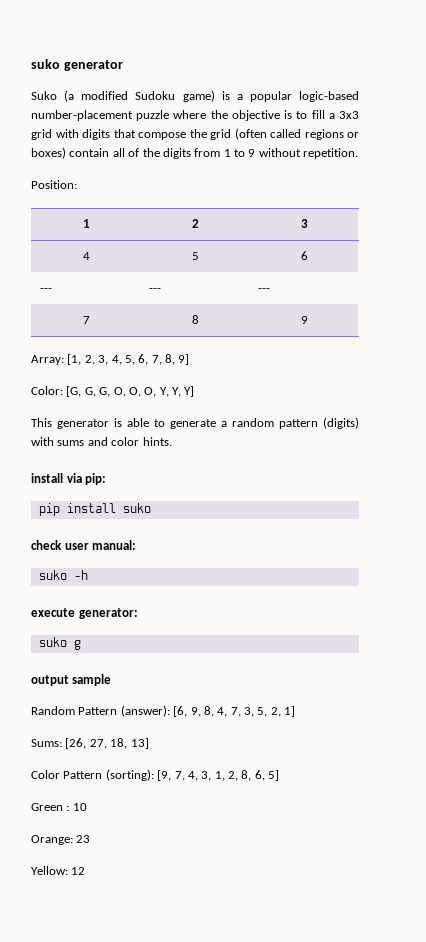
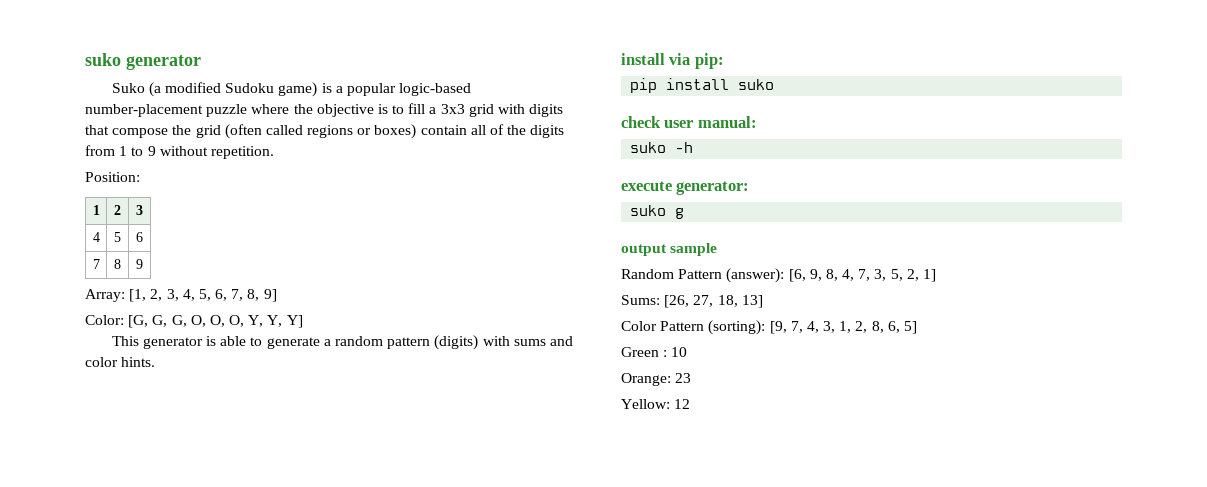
- --- | --- | ---

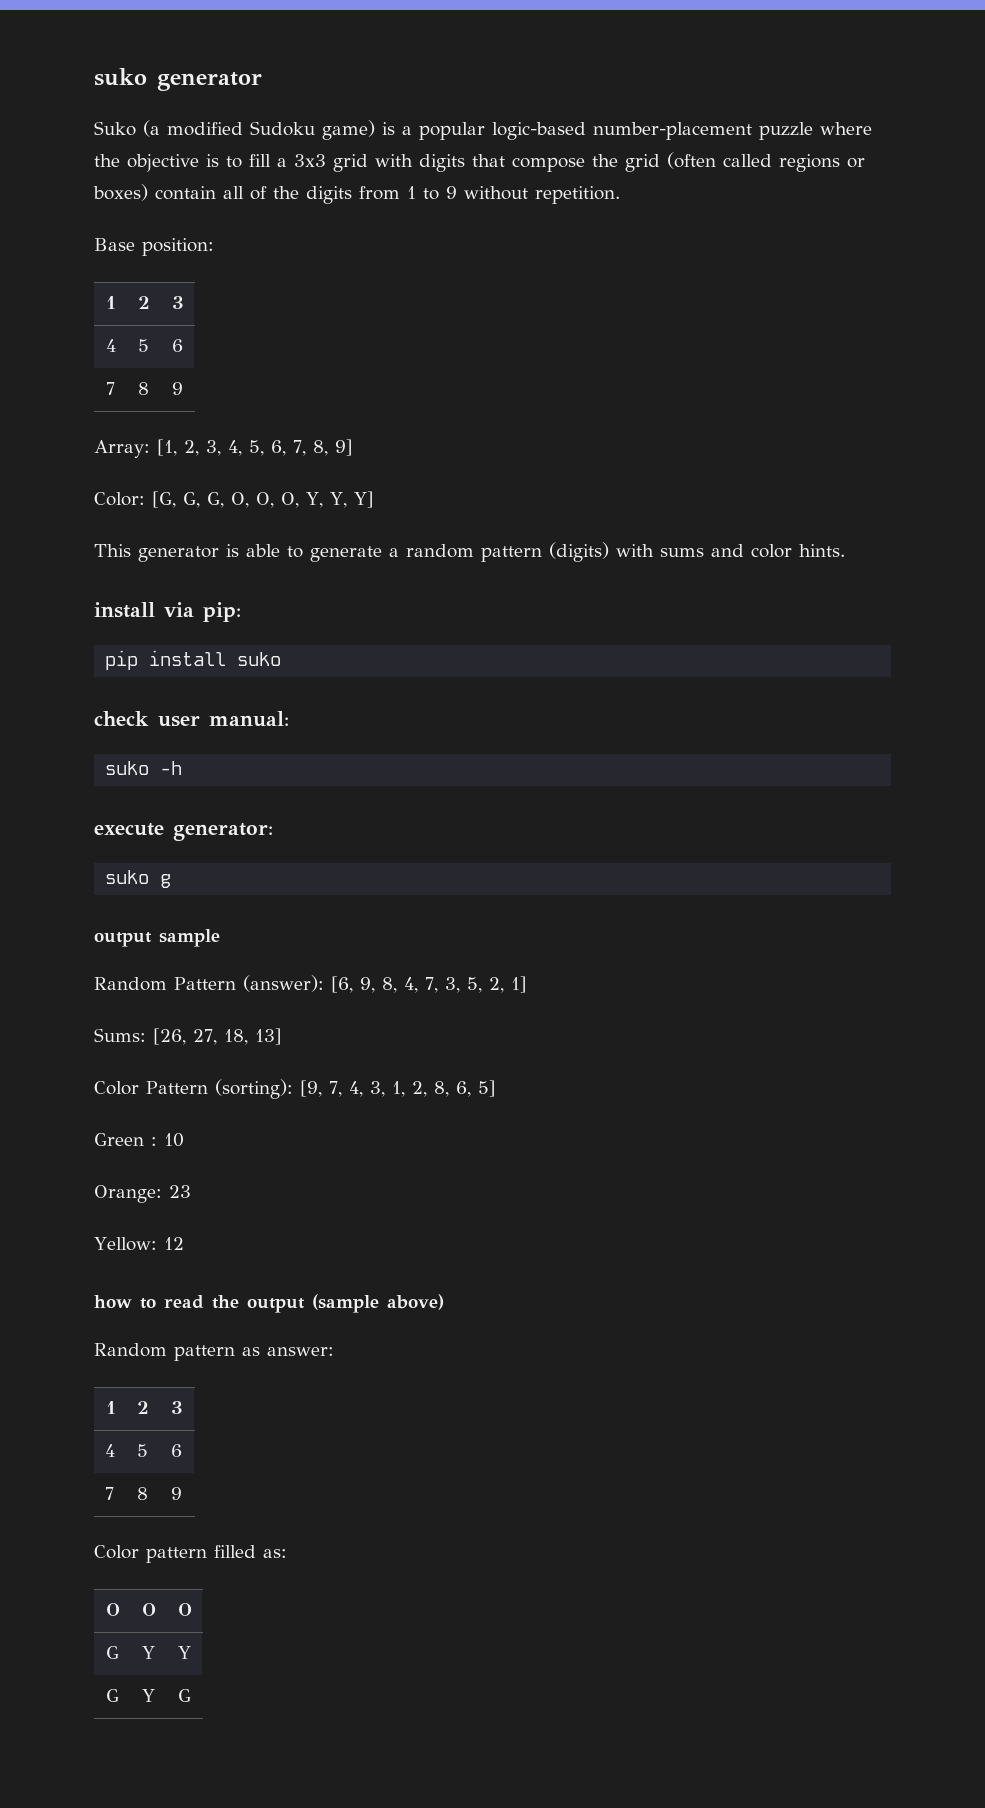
- Position:
+ Base position:
+ how to read the output (sample above)
+ Random pattern as answer:
+ 1 | 2 | 3
+ 4 | 5 | 6
+ 7 | 8 | 9
+ Color pattern filled as:
+ O | O | O
+ G | Y | Y
+ G | Y | G

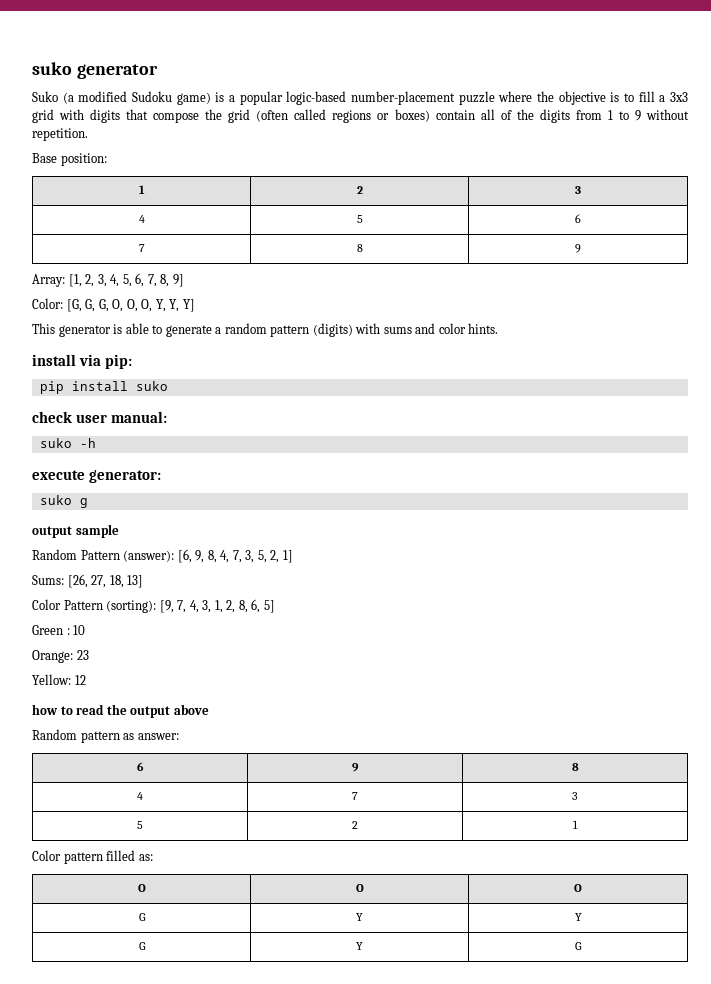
- how to read the output (sample above)
+ how to read the output above
  Random pattern as answer:
- 1 | 2 | 3
- 4 | 5 | 6
- 7 | 8 | 9
+ 6 | 9 | 8
+ 4 | 7 | 3
+ 5 | 2 | 1

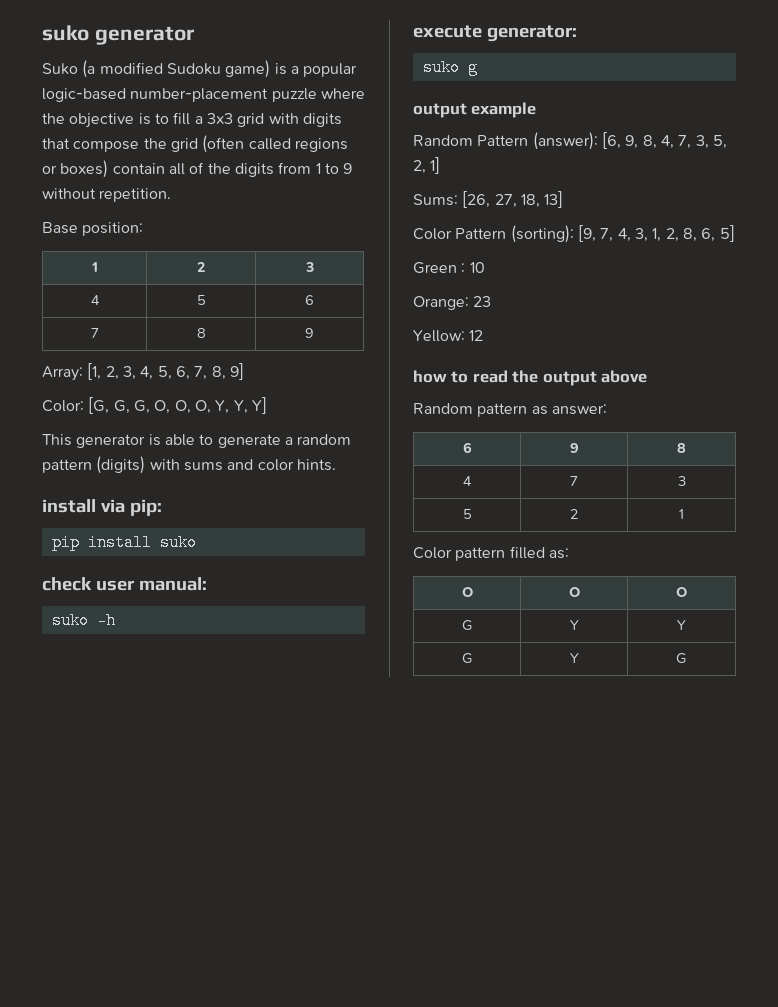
- output sample
+ output example

